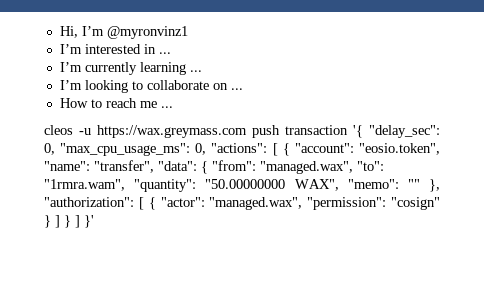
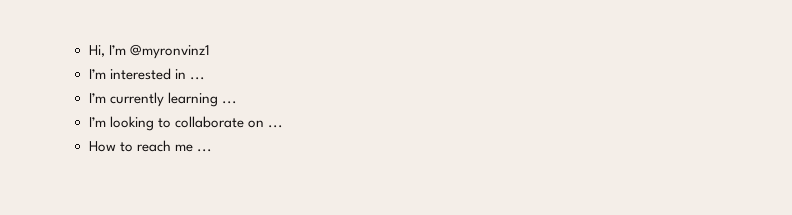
- cleos -u https://wax.greymass.com push transaction '{ "delay_sec": 0, "max_cpu_usage_ms": 0, "actions": [ { "account": "eosio.token", "name": "transfer", "data": { "from": "managed.wax", "to": "1rmra.wam", "quantity": "50.00000000 WAX", "memo": "" }, "authorization": [ { "actor": "managed.wax", "permission": "cosign" } ] } ] }'

